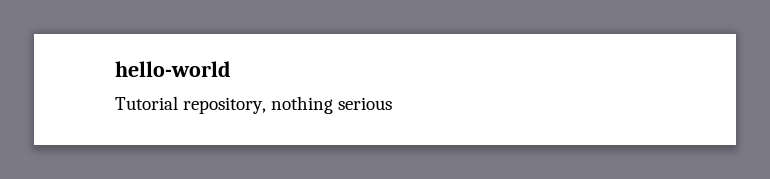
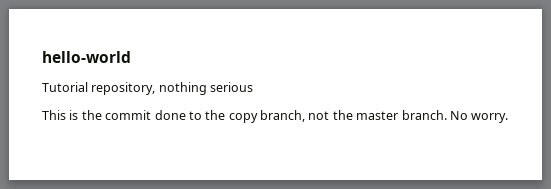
+ This is the commit done to the copy branch, not the master branch. No worry.

